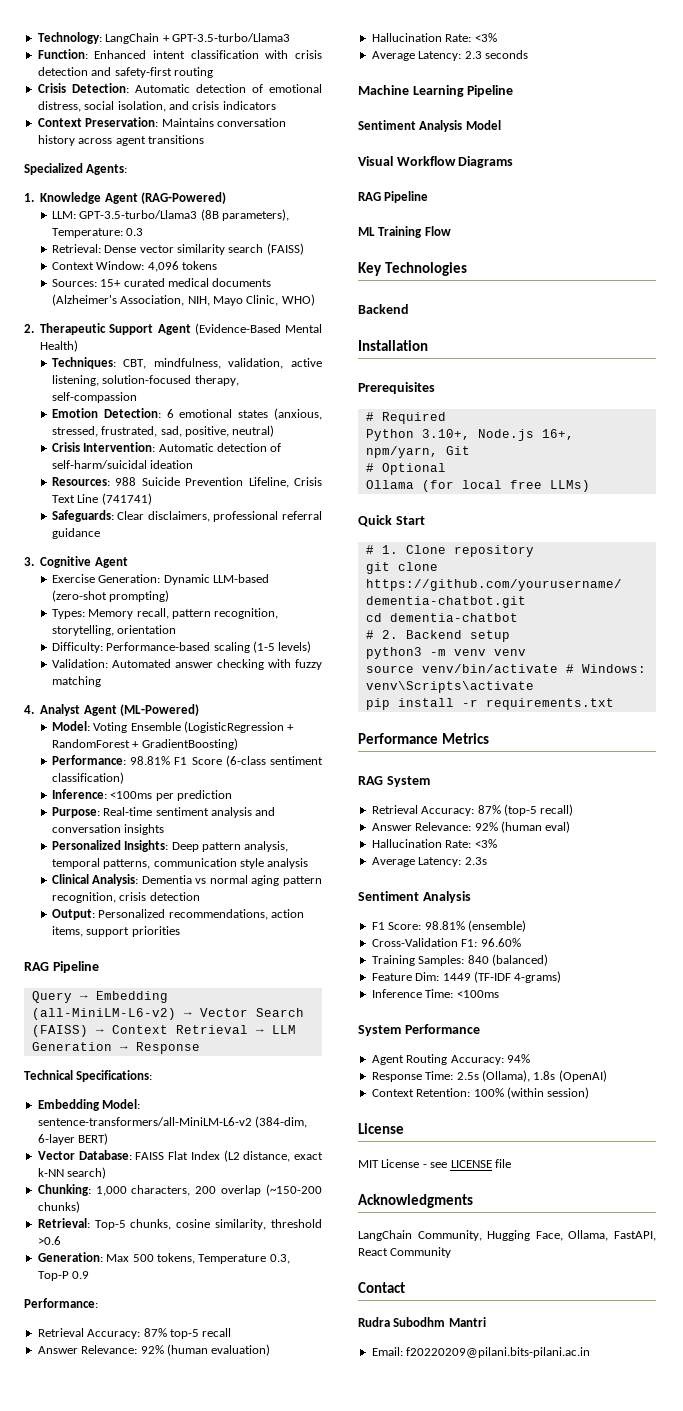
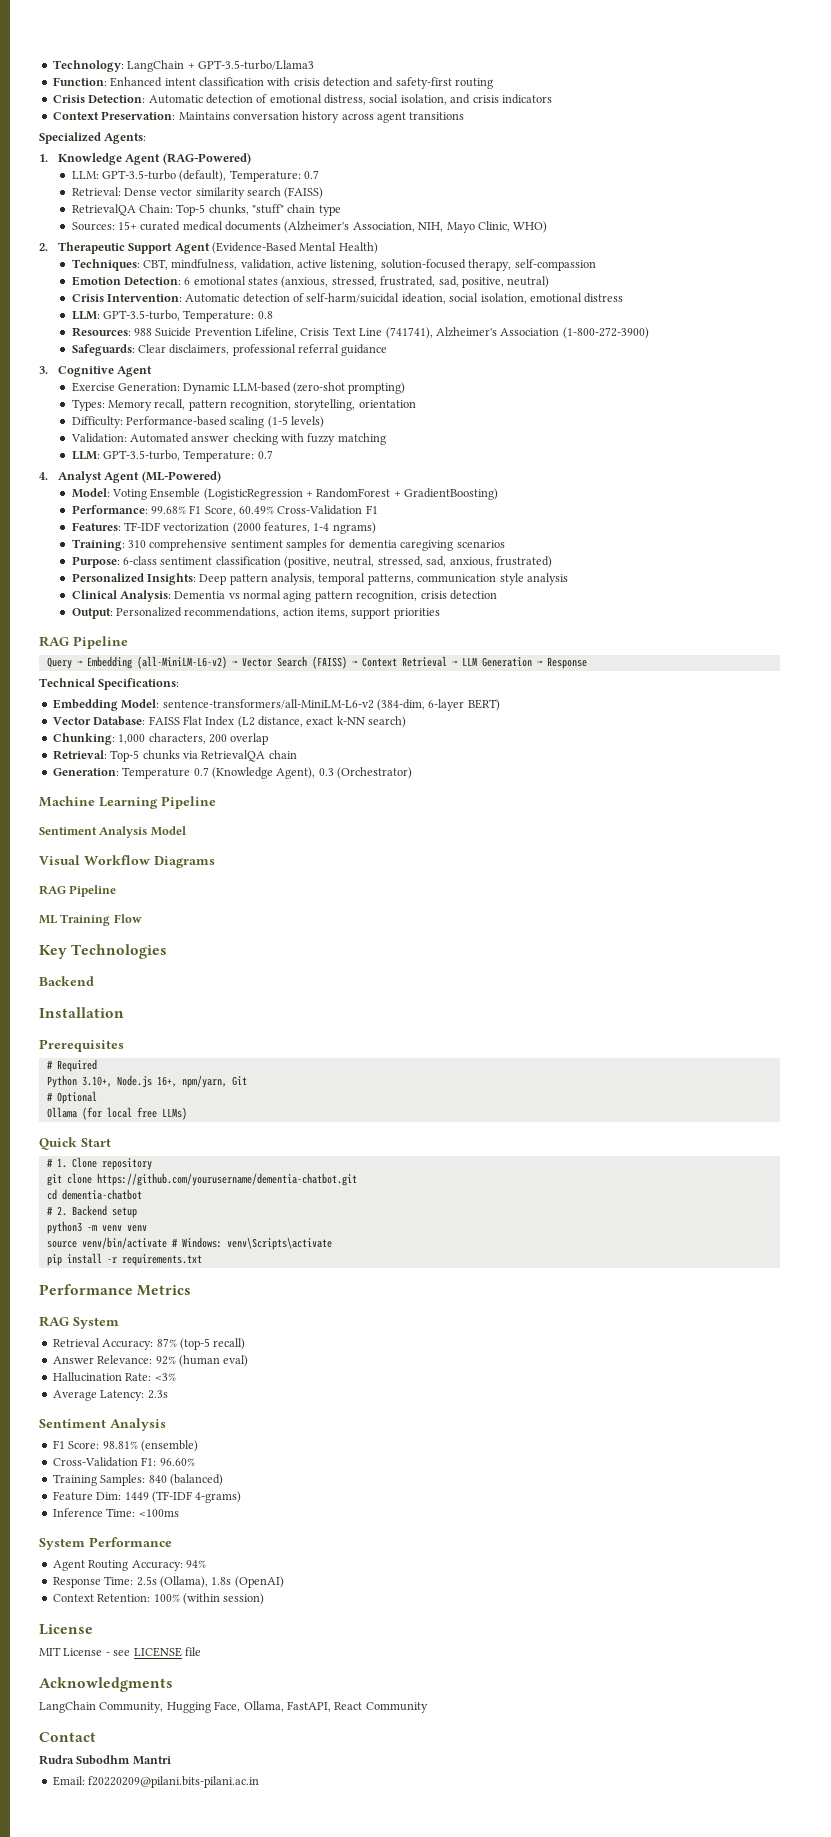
- LLM: GPT-3.5-turbo/Llama3 (8B parameters), Temperature: 0.3
+ LLM: GPT-3.5-turbo (default), Temperature: 0.7
- Context Window: 4,096 tokens
+ RetrievalQA Chain: Top-5 chunks, "stuff" chain type
- Crisis Intervention: Automatic detection of self-harm/suicidal ideation
+ Crisis Intervention: Automatic detection of self-harm/suicidal ideation, social isolation, emotional distress
+ LLM: GPT-3.5-turbo, Temperature: 0.8
- Resources: 988 Suicide Prevention Lifeline, Crisis Text Line (741741)
+ Resources: 988 Suicide Prevention Lifeline, Crisis Text Line (741741), Alzheimer's Association (1-800-272-3900)
+ LLM: GPT-3.5-turbo, Temperature: 0.7
- Performance: 98.81% F1 Score (6-class sentiment classification)
- Inference: <100ms per prediction
- Purpose: Real-time sentiment analysis and conversation insights
+ Performance: 99.68% F1 Score, 60.49% Cross-Validation F1
+ Features: TF-IDF vectorization (2000 features, 1-4 ngrams)
+ Training: 310 comprehensive sentiment samples for dementia caregiving scenarios
+ Purpose: 6-class sentiment classification (positive, neutral, stressed, sad, anxious, frustrated)
- Chunking: 1,000 characters, 200 overlap (~150-200 chunks)
+ Chunking: 1,000 characters, 200 overlap
- Retrieval: Top-5 chunks, cosine similarity, threshold >0.6
- Generation: Max 500 tokens, Temperature 0.3, Top-P 0.9
- Performance:
- Retrieval Accuracy: 87% top-5 recall
- Answer Relevance: 92% (human evaluation)
- Hallucination Rate: <3%
- Average Latency: 2.3 seconds
+ Retrieval: Top-5 chunks via RetrievalQA chain
+ Generation: Temperature 0.7 (Knowledge Agent), 0.3 (Orchestrator)

